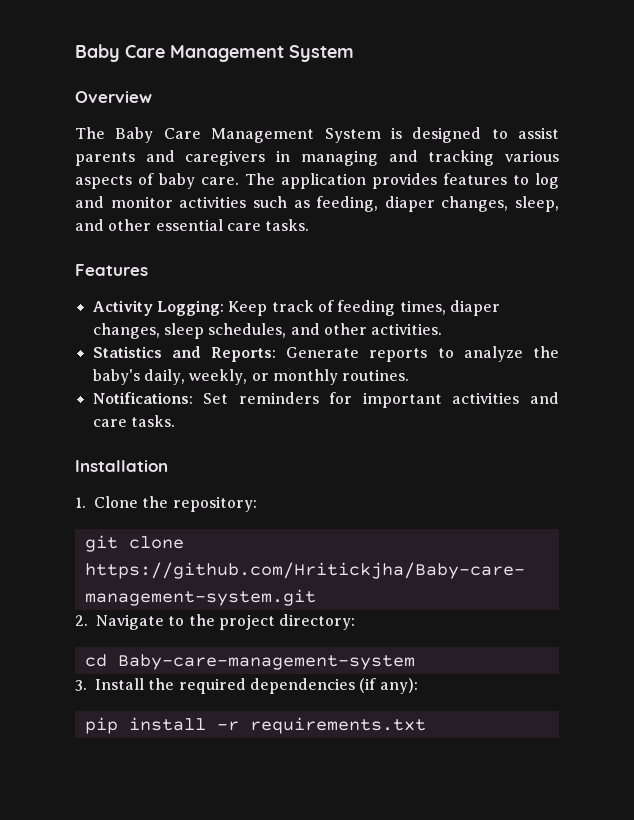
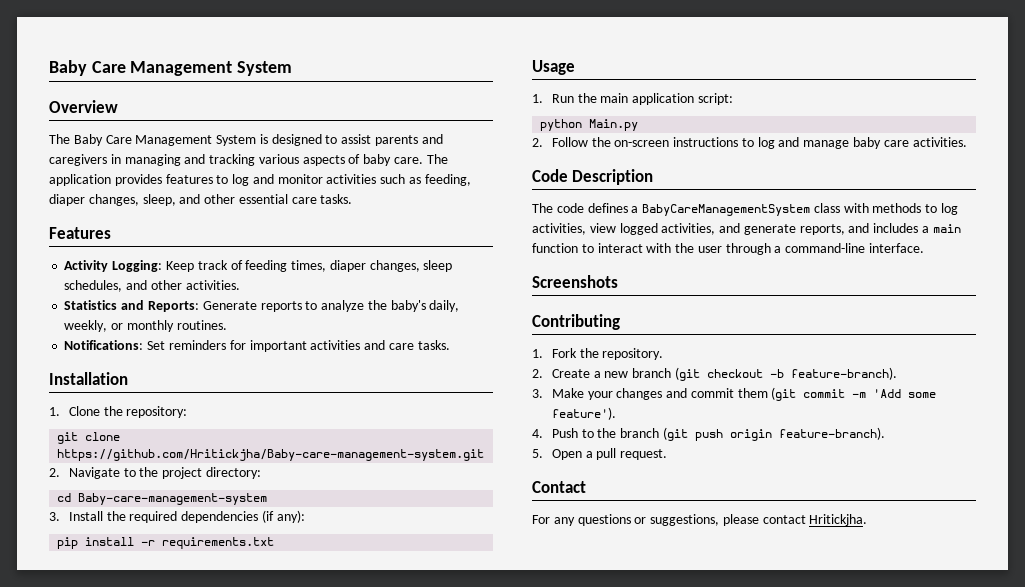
+ Usage
+ 1. Run the main application script:
+ python Main.py
+ 2. Follow the on-screen instructions to log and manage baby care activities.
+ Code Description
+ The code defines a BabyCareManagementSystem class with methods to log activities, view logged activities, and generate reports, and includes a main function to interact with the user through a command-line interface.
+ Screenshots
+ Contributing
+ 1. Fork the repository.
+ 2. Create a new branch (git checkout -b feature-branch).
+ 3. Make your changes and commit them (git commit -m 'Add some feature').
+ 4. Push to the branch (git push origin feature-branch).
+ 5. Open a pull request.
+ Contact
+ For any questions or suggestions, please contact Hritickjha.

